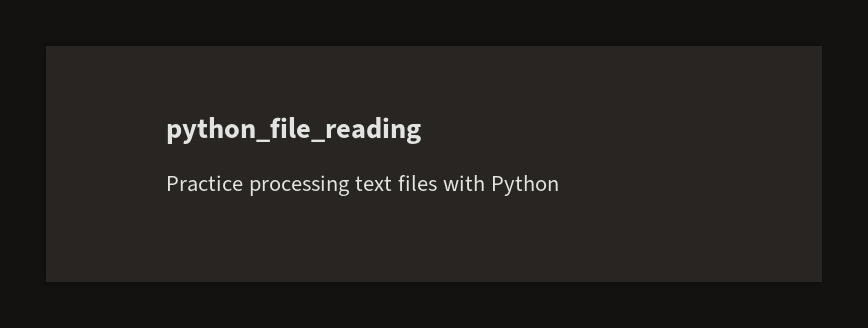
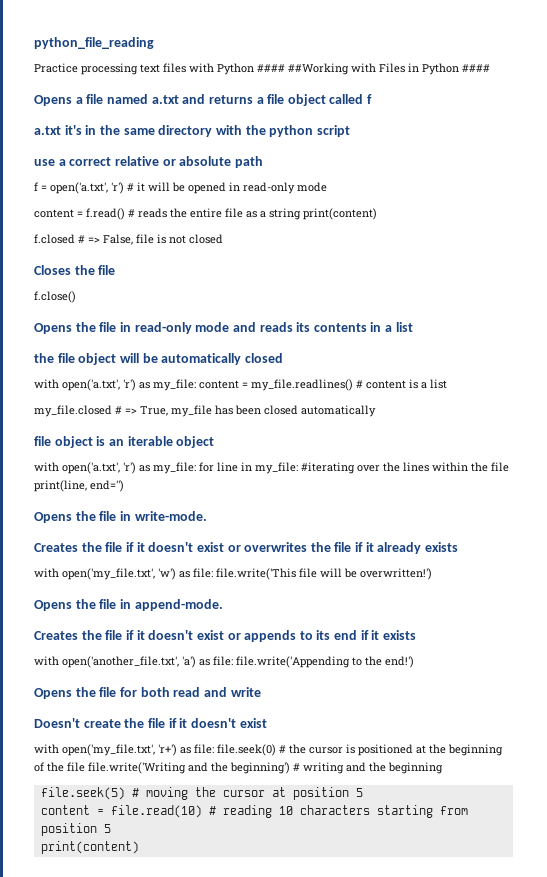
- Practice processing text files with Python
+ Practice processing text files with Python #### ##Working with Files in Python ####
+ Opens a file named a.txt and returns a file object called f
+ a.txt it's in the same directory with the python script
+ use a correct relative or absolute path
+ f = open('a.txt', 'r') # it will be opened in read-only mode
+ content = f.read() # reads the entire file as a string print(content)
+ f.closed # => False, file is not closed
+ Closes the file
+ f.close()
+ Opens the file in read-only mode and reads its contents in a list
+ the file object will be automatically closed
+ with open('a.txt', 'r') as my_file: content = my_file.readlines() # content is a list
+ my_file.closed # => True, my_file has been closed automatically
+ file object is an iterable object
+ with open('a.txt', 'r') as my_file: for line in my_file: #iterating over the lines within the file print(line, end='')
+ Opens the file in write-mode.
+ Creates the file if it doesn't exist or overwrites the file if it already exists
+ with open('my_file.txt', 'w') as file: file.write('This file will be overwritten!')
+ Opens the file in append-mode.
+ Creates the file if it doesn't exist or appends to its end if it exists
+ with open('another_file.txt', 'a') as file: file.write('Appending to the end!')
+ Opens the file for both read and write
+ Doesn't create the file if it doesn't exist
+ with open('my_file.txt', 'r+') as file: file.seek(0) # the cursor is positioned at the beginning of the file file.write('Writing and the beginning') # writing and the beginning
+ file.seek(5) # moving the cursor at position 5
+ content = file.read(10) # reading 10 characters starting from position 5
+ print(content)

